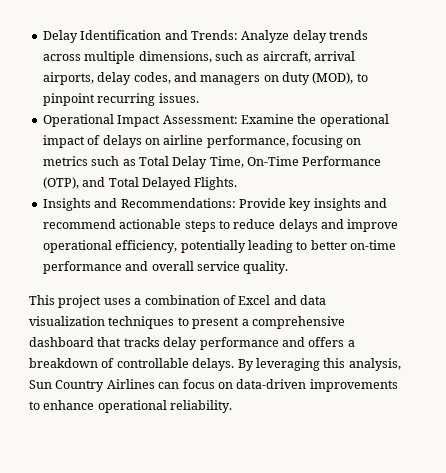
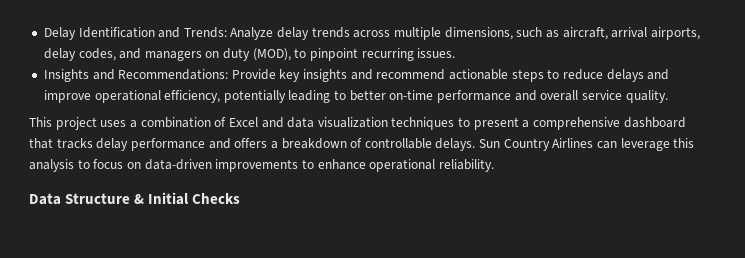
- Operational Impact Assessment: Examine the operational impact of delays on airline performance, focusing on metrics such as Total Delay Time, On-Time Performance (OTP), and Total Delayed Flights.
- By leveraging this analysis, Sun Country Airlines can focus on data-driven improvements to enhance operational reliability.
+ Sun Country Airlines can leverage this analysis to focus on data-driven improvements to enhance operational reliability.
+ Data Structure & Initial Checks

